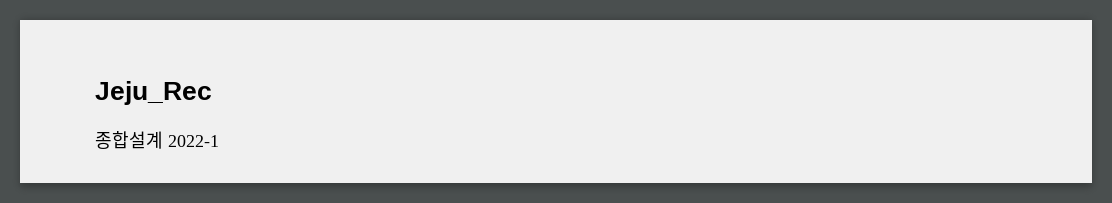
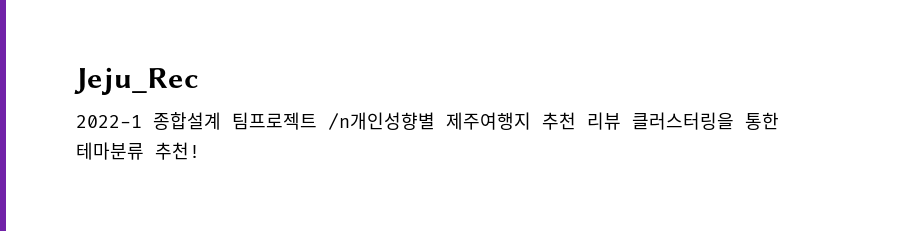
- 종합설계 2022-1
+ 2022-1 종합설계 팀프로젝트 /n개인성향별 제주여행지 추천 리뷰 클러스터링을 통한 테마분류 추천!

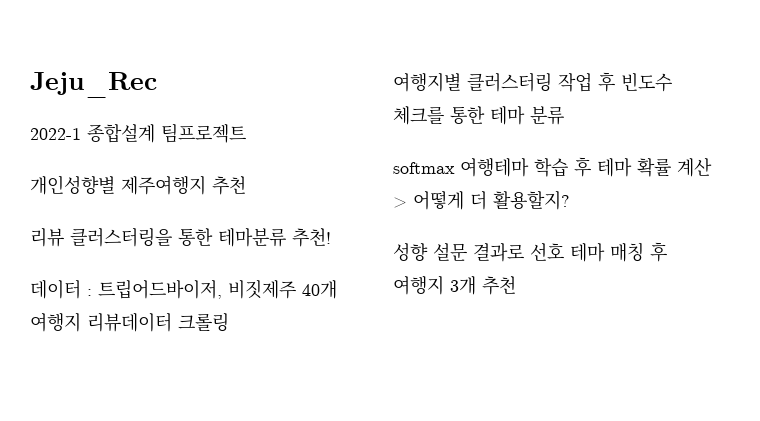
- 2022-1 종합설계 팀프로젝트 /n개인성향별 제주여행지 추천 리뷰 클러스터링을 통한 테마분류 추천!
+ 2022-1 종합설계 팀프로젝트
+ 개인성향별 제주여행지 추천
+ 리뷰 클러스터링을 통한 테마분류 추천!
+ 데이터 : 트립어드바이저, 비짓제주 40개 여행지 리뷰데이터 크롤링
+ 여행지별 클러스터링 작업 후 빈도수 체크를 통한 테마 분류
+ softmax 여행테마 학습 후 테마 확률 계산 > 어떻게 더 활용할지?
+ 성향 설문 결과로 선호 테마 매칭 후 여행지 3개 추천

